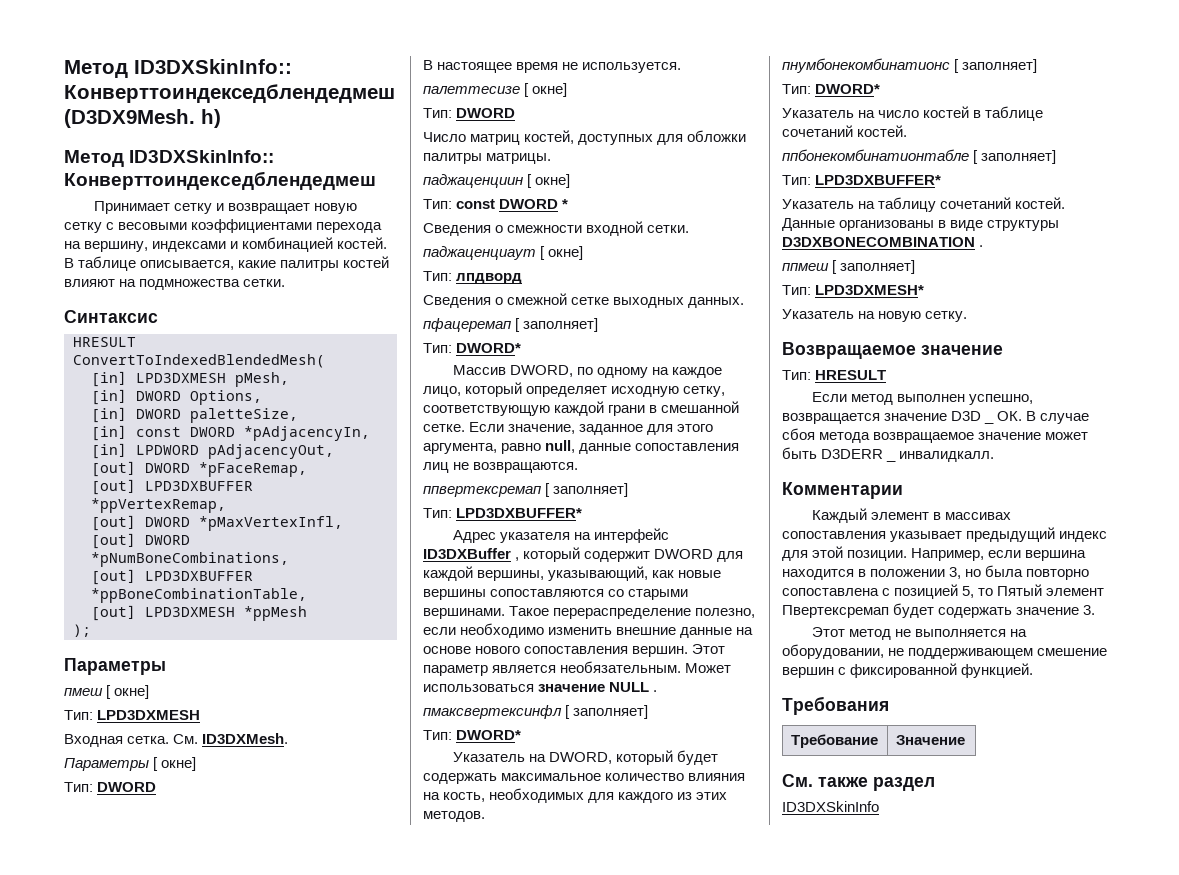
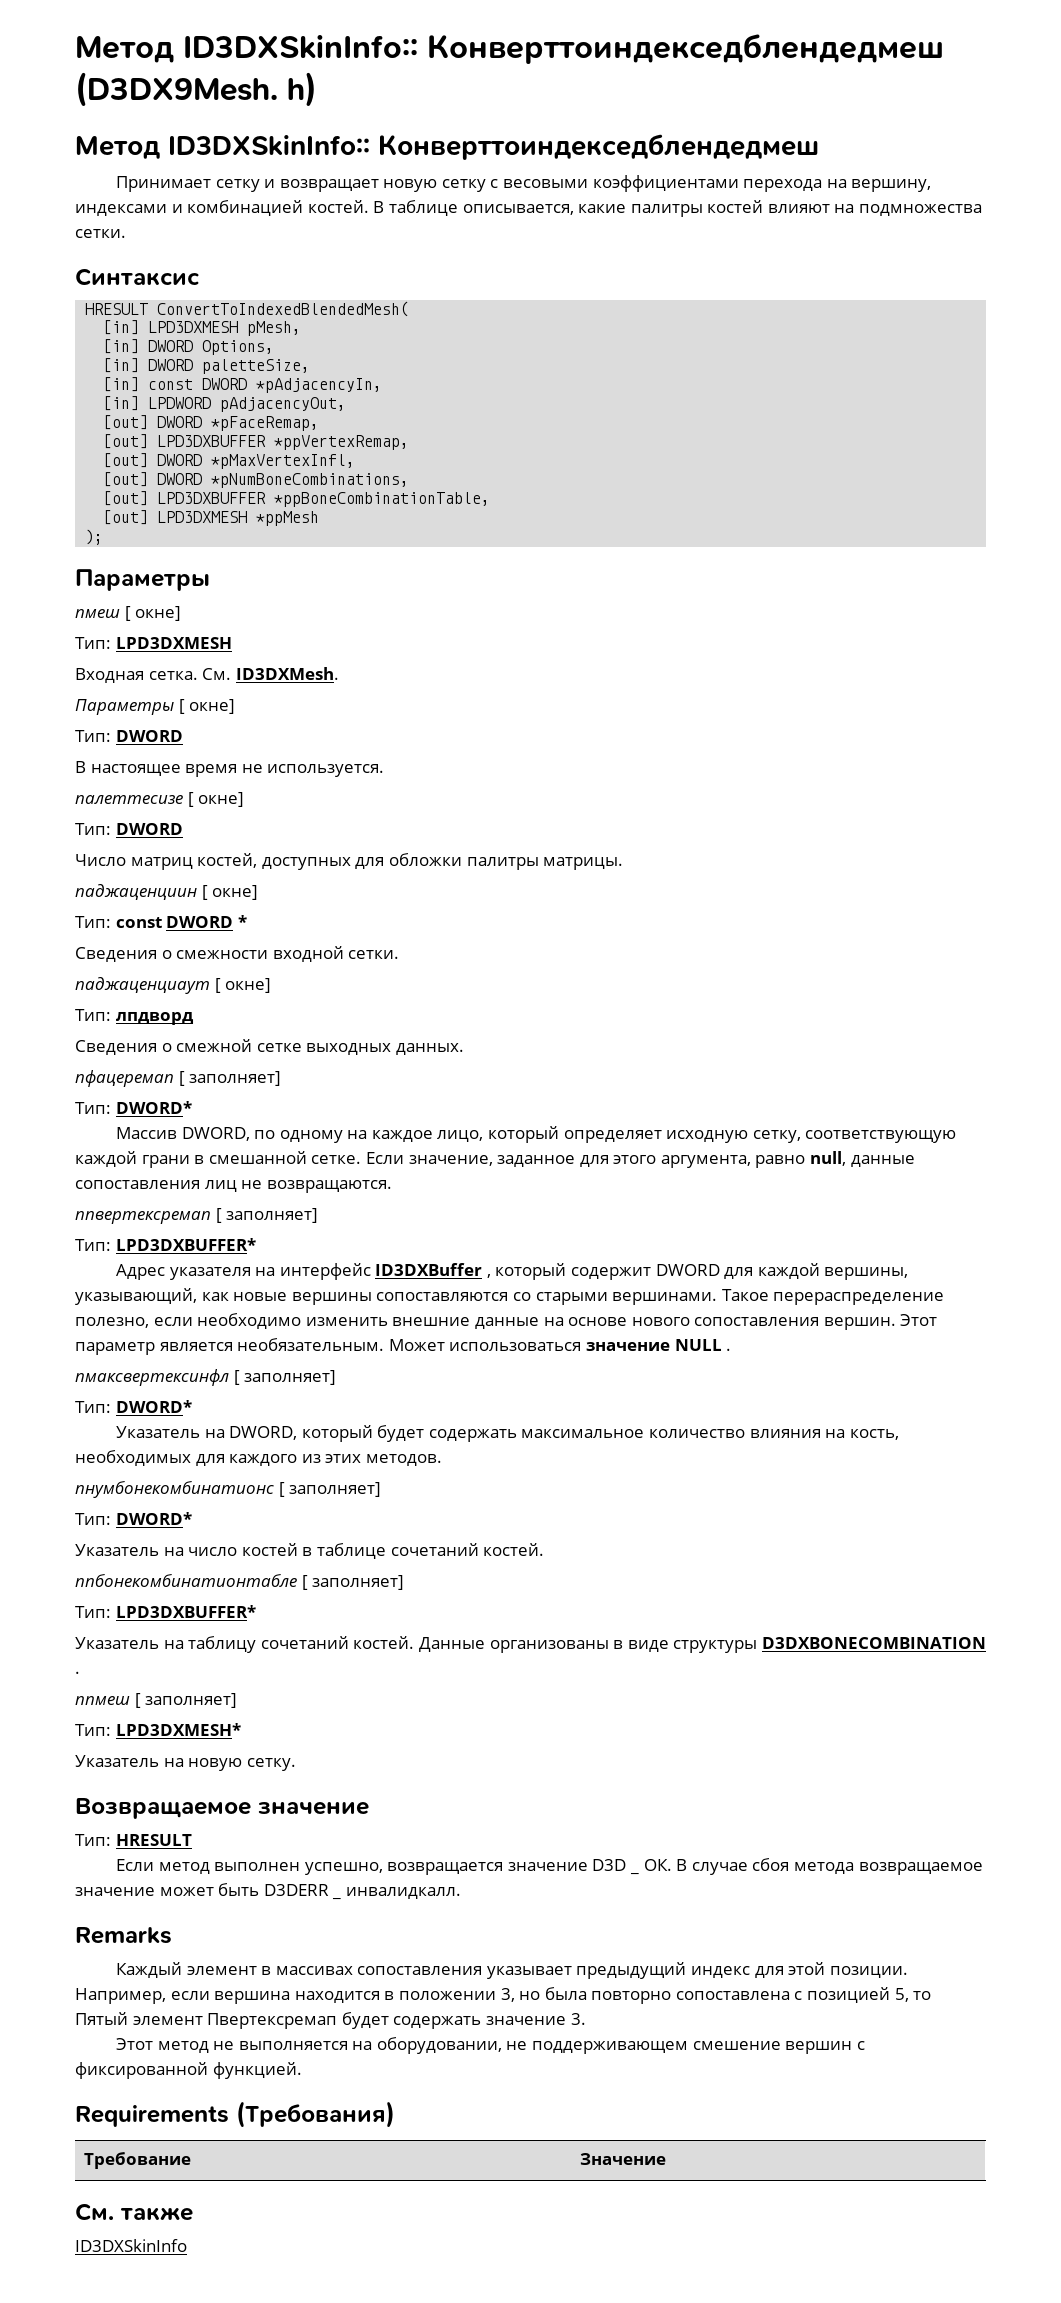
- Комментарии
+ Remarks
- Требования
+ Requirements (Требования)
- См. также раздел
+ См. также

